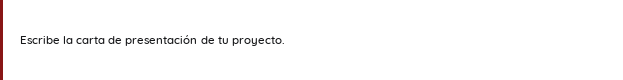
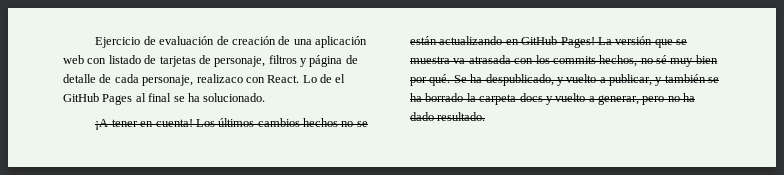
- Escribe la carta de presentación de tu proyecto.
+ Ejercicio de evaluación de creación de una aplicación web con listado de tarjetas de personaje, filtros y página de detalle de cada personaje, realizaco con React. Lo de el GitHub Pages al final se ha solucionado.
+ ¡A tener en cuenta! Los últimos cambios hechos no se están actualizando en GitHub Pages! La versión que se muestra va atrasada con los commits hechos, no sé muy bien por qué. Se ha despublicado, y vuelto a publicar, y también se ha borrado la carpeta docs y vuelto a generar, pero no ha dado resultado.

